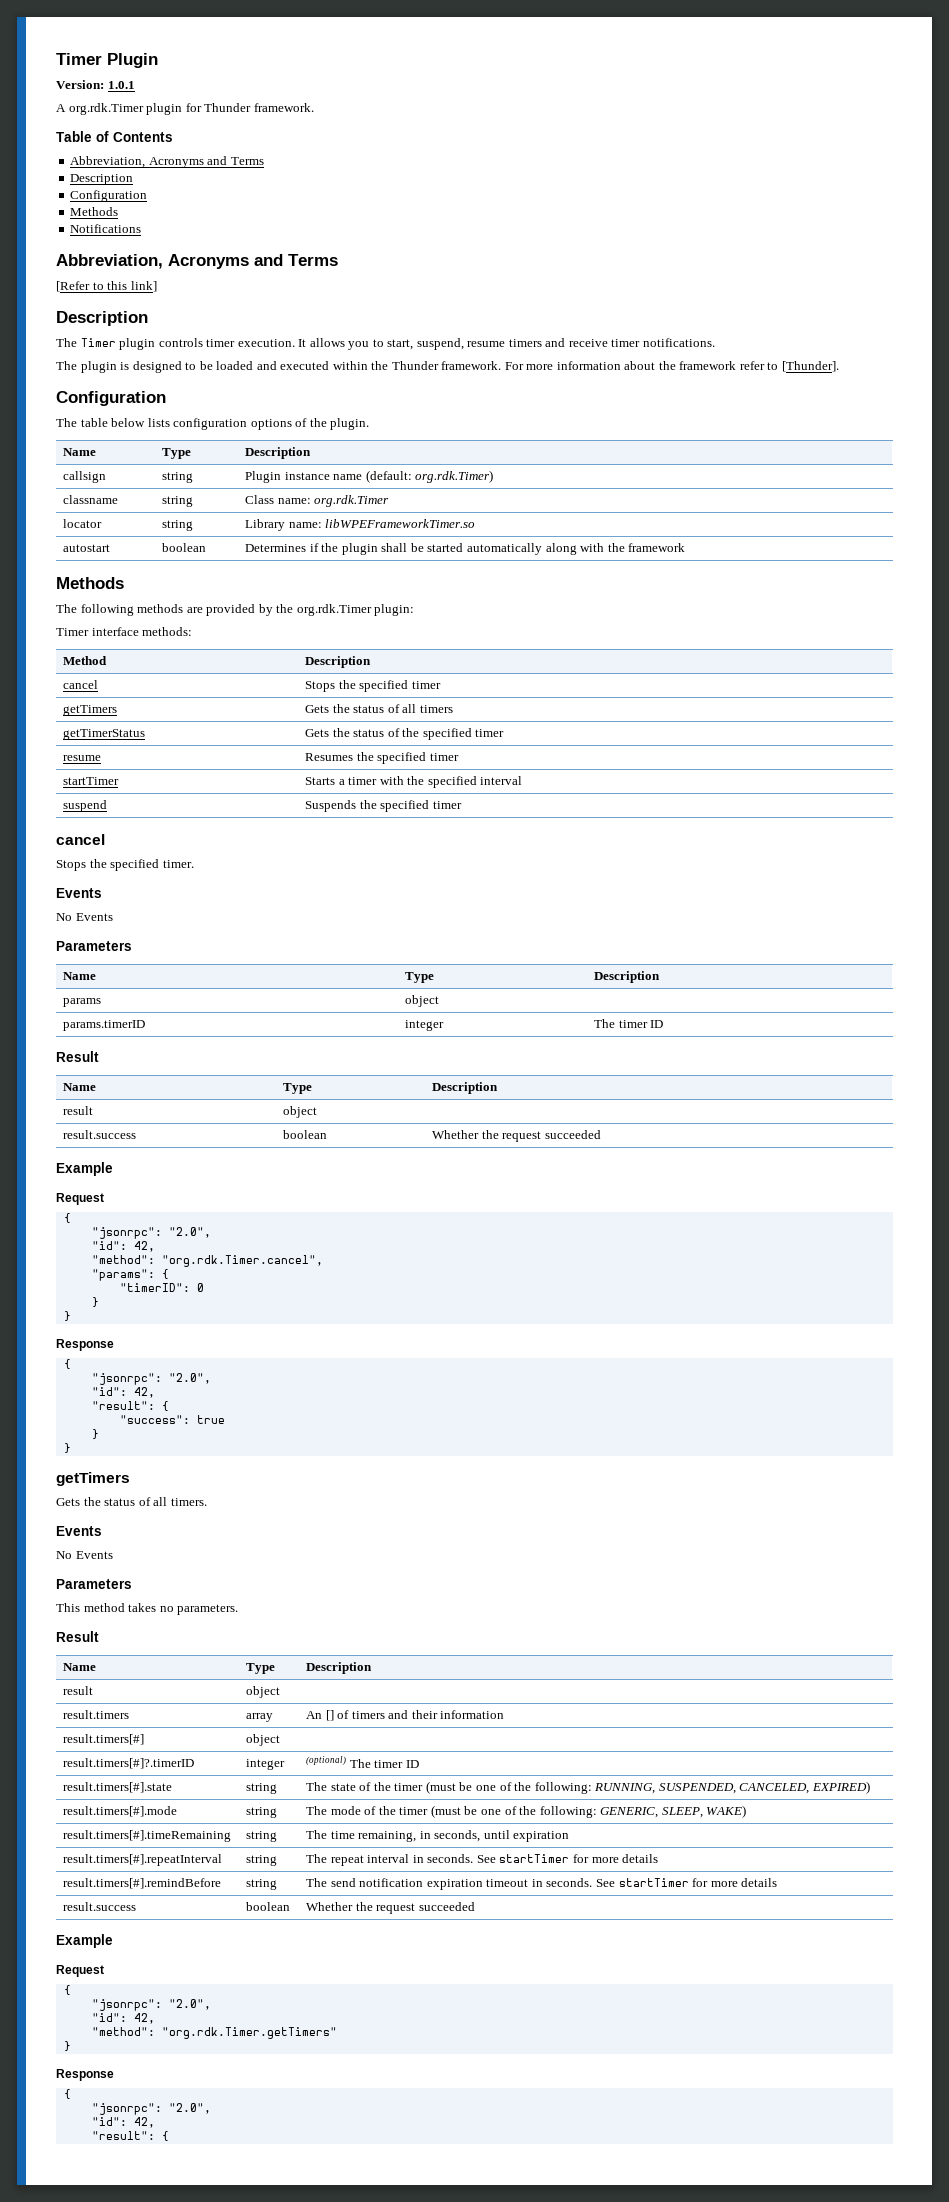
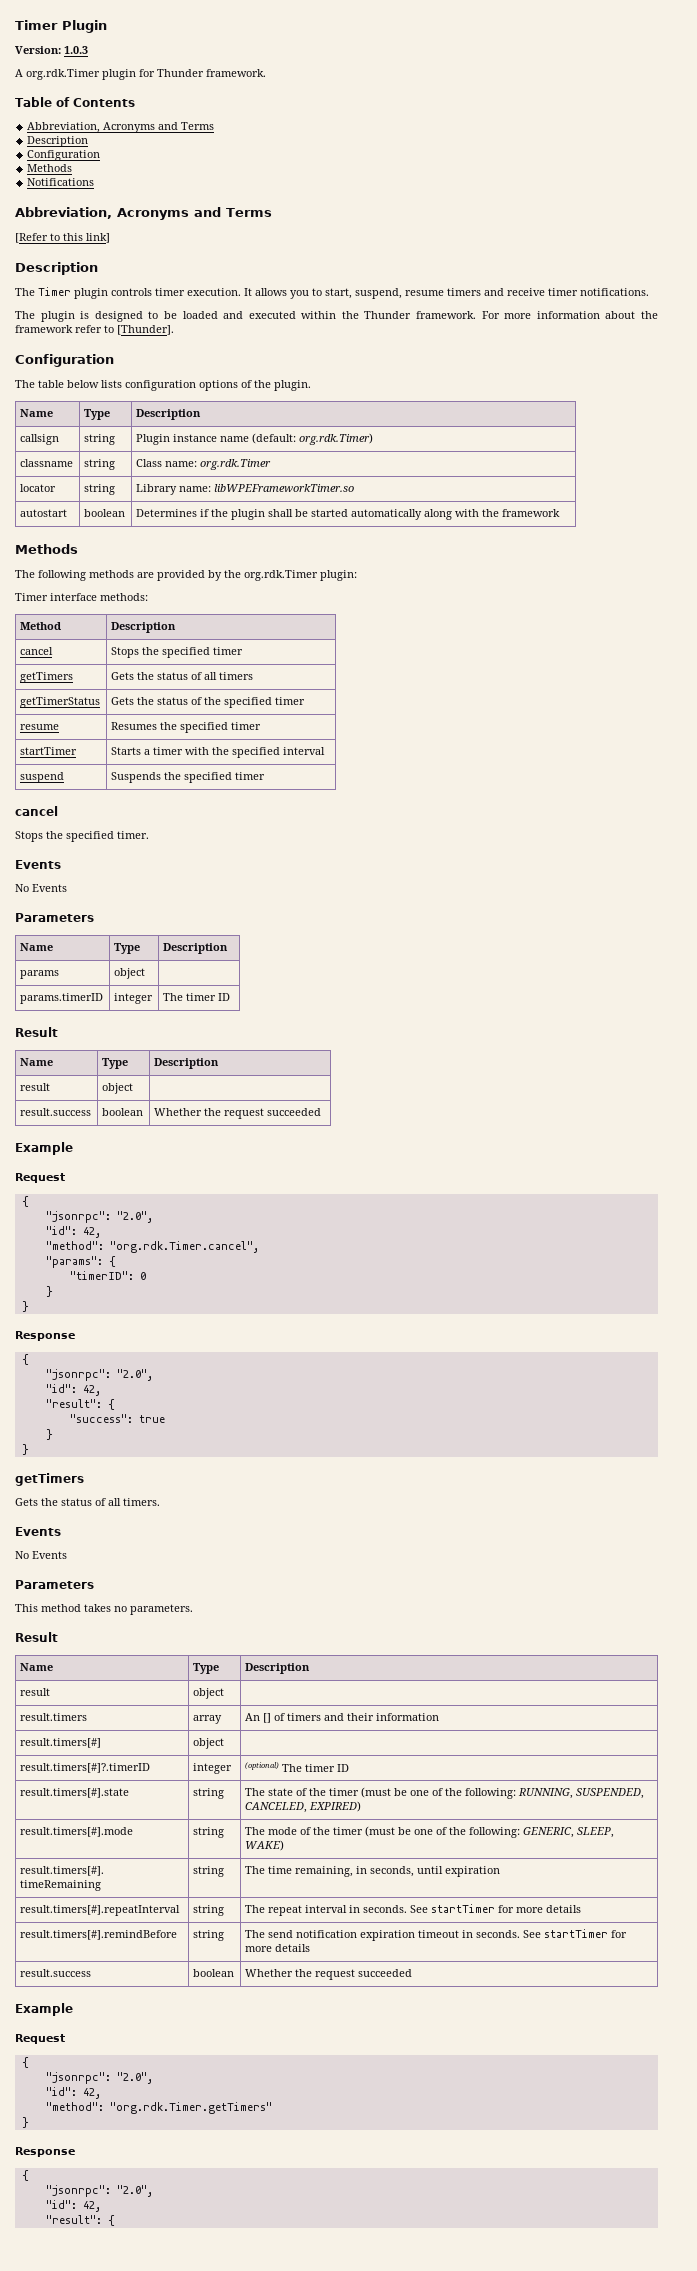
- Version: 1.0.1
+ Version: 1.0.3

